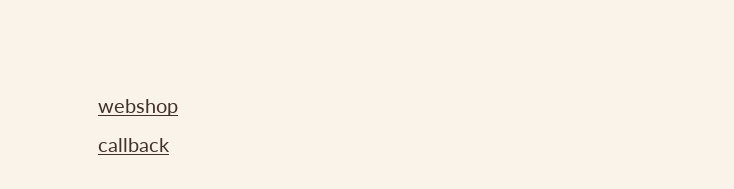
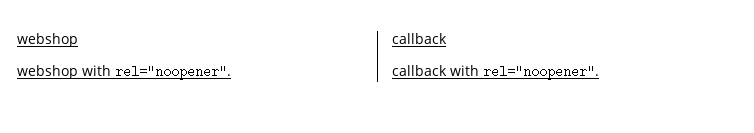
+ webshop with rel="noopener".
  callback
+ callback with rel="noopener".

